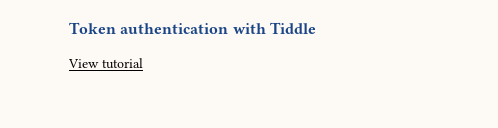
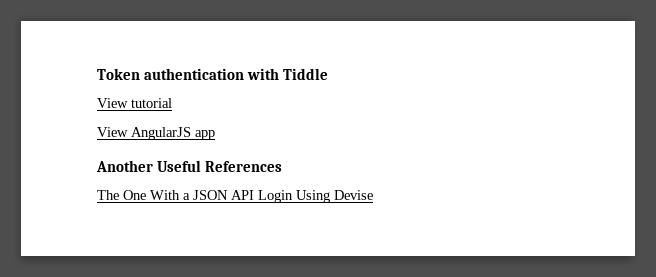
+ View AngularJS app
+ Another Useful References
+ The One With a JSON API Login Using Devise

